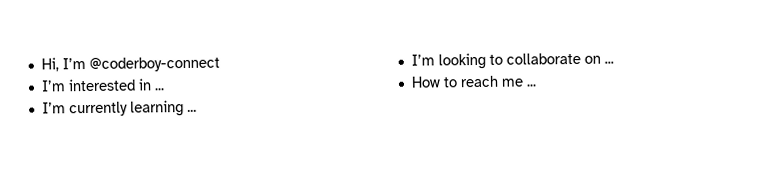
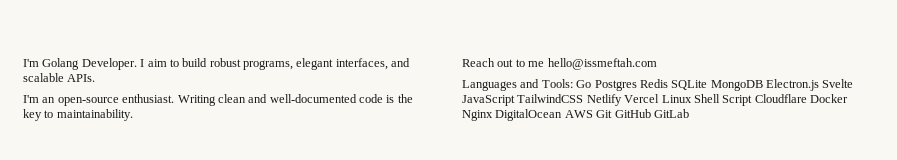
- Hi, I’m @coderboy-connect
- I’m interested in ...
- I’m currently learning ...
- I’m looking to collaborate on ...
- How to reach me ...
+ I'm Golang Developer. I aim to build robust programs, elegant interfaces, and scalable APIs.
+ I'm an open-source enthusiast. Writing clean and well-documented code is the key to maintainability.
+ Reach out to me hello@issmeftah.com
+ Languages and Tools: Go Postgres Redis SQLite MongoDB Electron.js Svelte JavaScript TailwindCSS Netlify Vercel Linux Shell Script Cloudflare Docker Nginx DigitalOcean AWS Git GitHub GitLab

